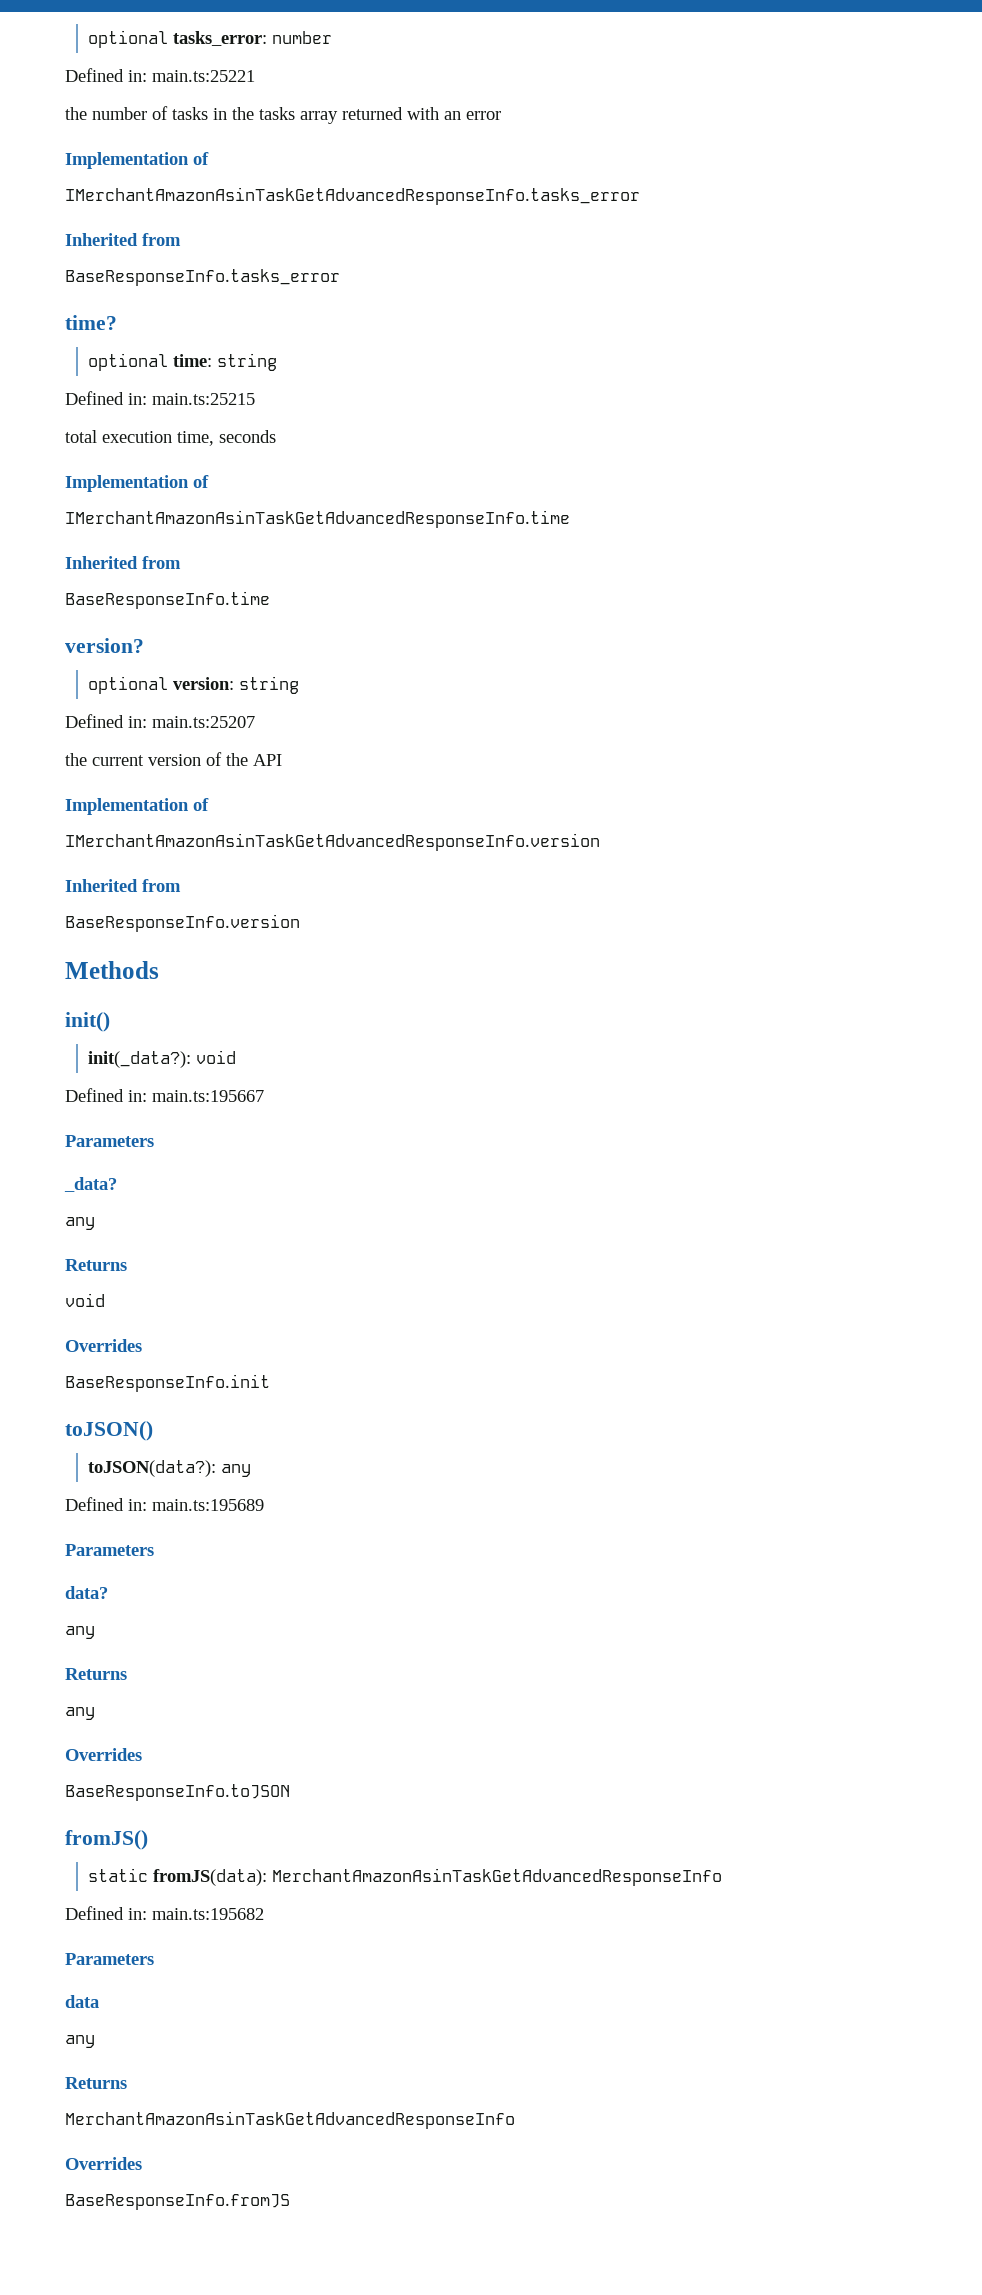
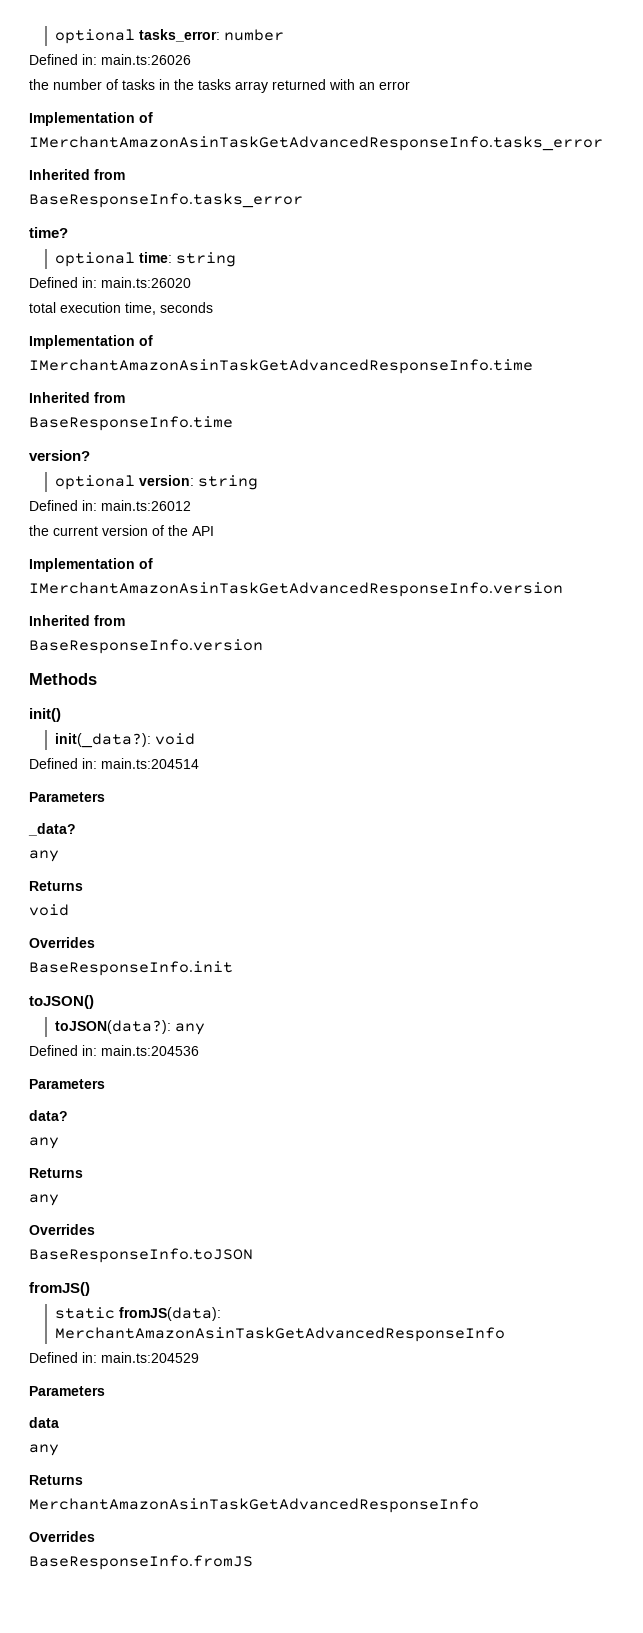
- Defined in: main.ts:25221
+ Defined in: main.ts:26026
- Defined in: main.ts:25215
+ Defined in: main.ts:26020
- Defined in: main.ts:25207
+ Defined in: main.ts:26012
- Defined in: main.ts:195667
+ Defined in: main.ts:204514
- Defined in: main.ts:195689
+ Defined in: main.ts:204536
- Defined in: main.ts:195682
+ Defined in: main.ts:204529

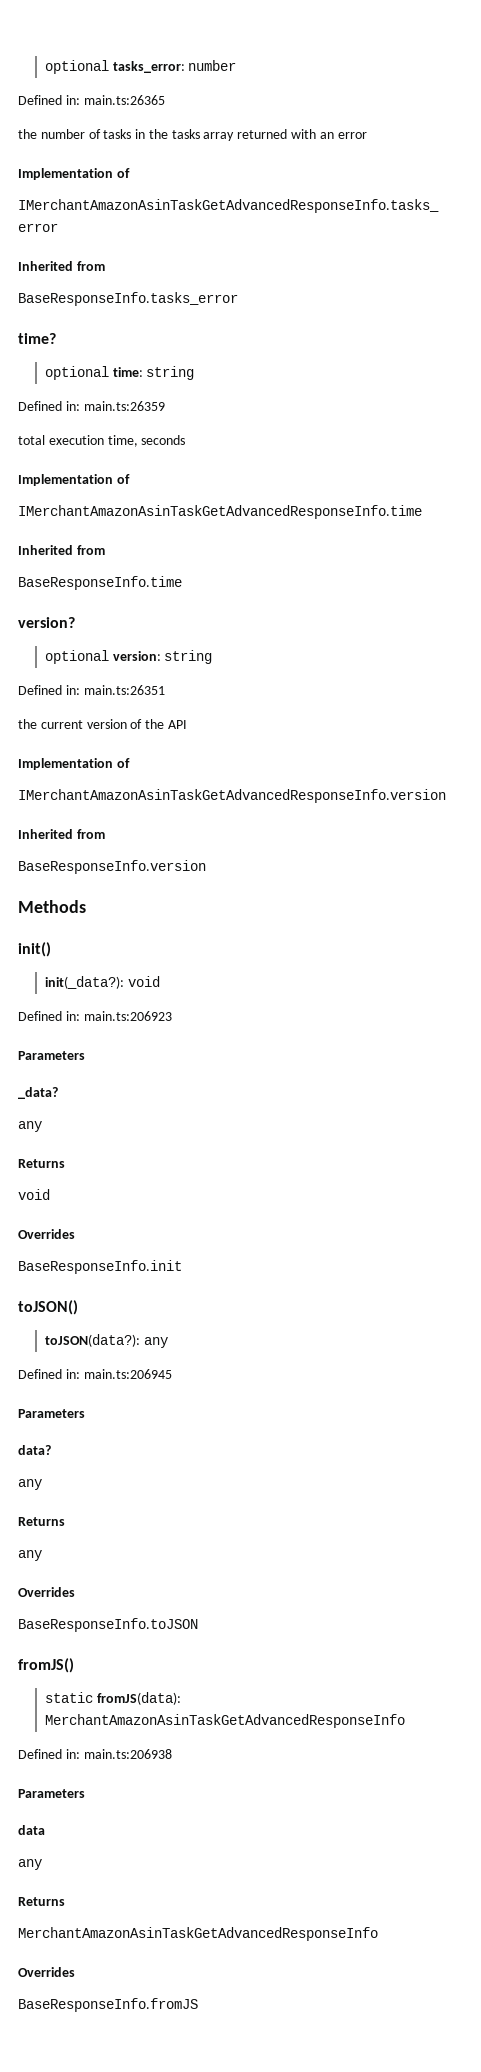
- Defined in: main.ts:26026
+ Defined in: main.ts:26365
- Defined in: main.ts:26020
+ Defined in: main.ts:26359
- Defined in: main.ts:26012
+ Defined in: main.ts:26351
- Defined in: main.ts:204514
+ Defined in: main.ts:206923
- Defined in: main.ts:204536
+ Defined in: main.ts:206945
- Defined in: main.ts:204529
+ Defined in: main.ts:206938

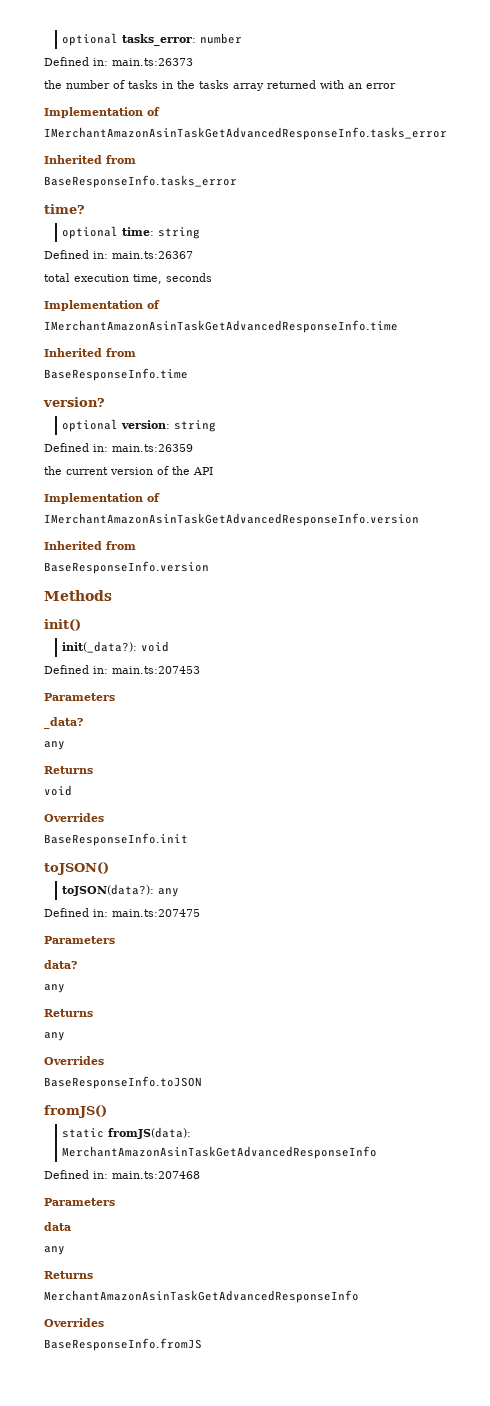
- Defined in: main.ts:26365
+ Defined in: main.ts:26373
- Defined in: main.ts:26359
+ Defined in: main.ts:26367
- Defined in: main.ts:26351
+ Defined in: main.ts:26359
- Defined in: main.ts:206923
+ Defined in: main.ts:207453
- Defined in: main.ts:206945
+ Defined in: main.ts:207475
- Defined in: main.ts:206938
+ Defined in: main.ts:207468

